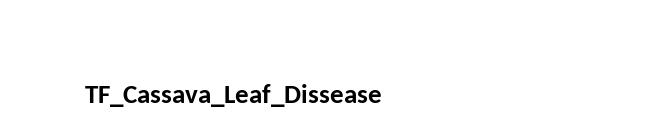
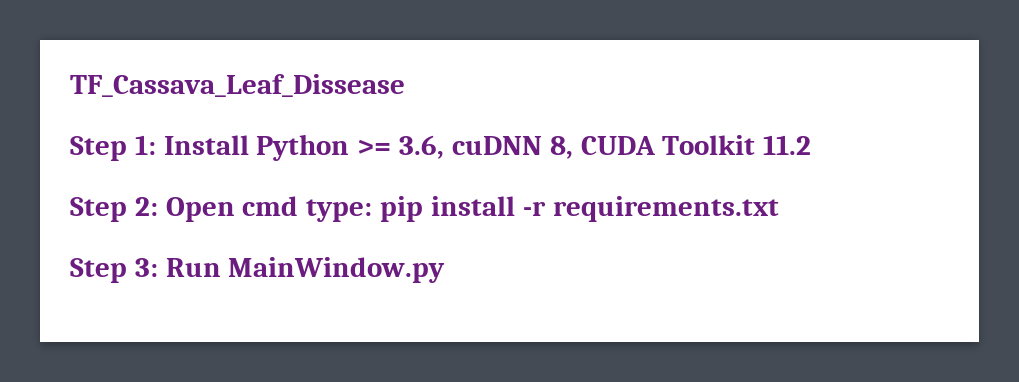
+ Step 1: Install Python >= 3.6, cuDNN 8, CUDA Toolkit 11.2
+ Step 2: Open cmd type: pip install -r requirements.txt
+ Step 3: Run MainWindow.py

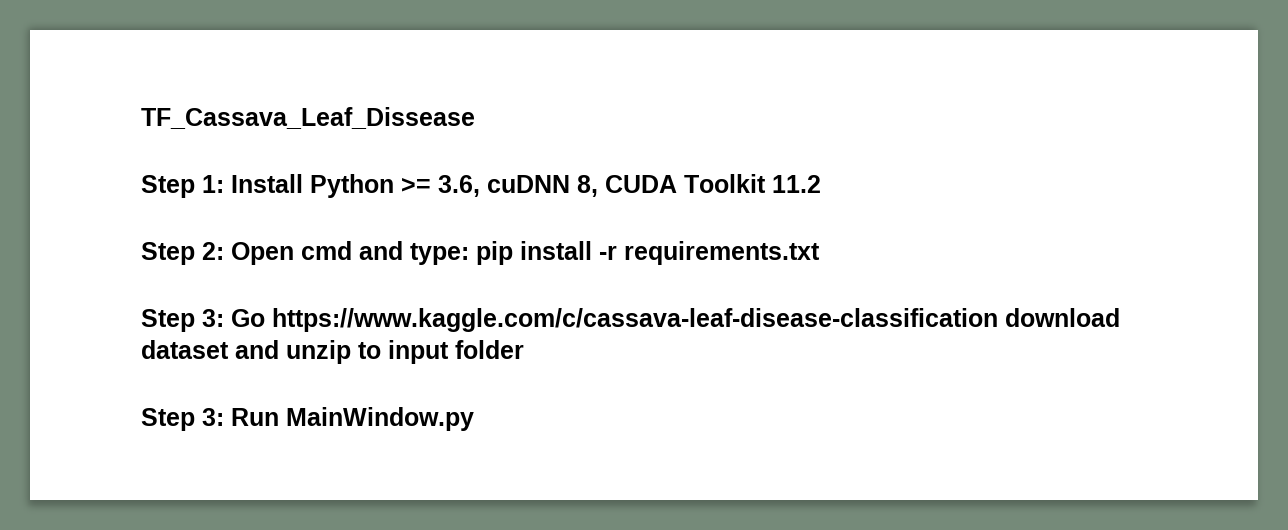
- Step 2: Open cmd type: pip install -r requirements.txt
+ Step 2: Open cmd and type: pip install -r requirements.txt
+ Step 3: Go https://www.kaggle.com/c/cassava-leaf-disease-classification download dataset and unzip to input folder

